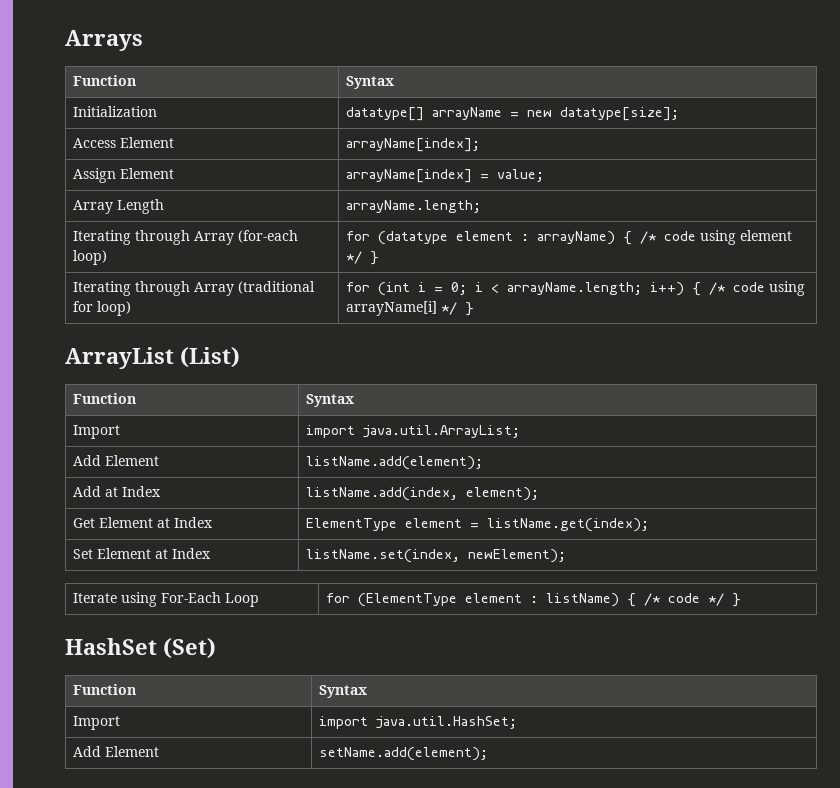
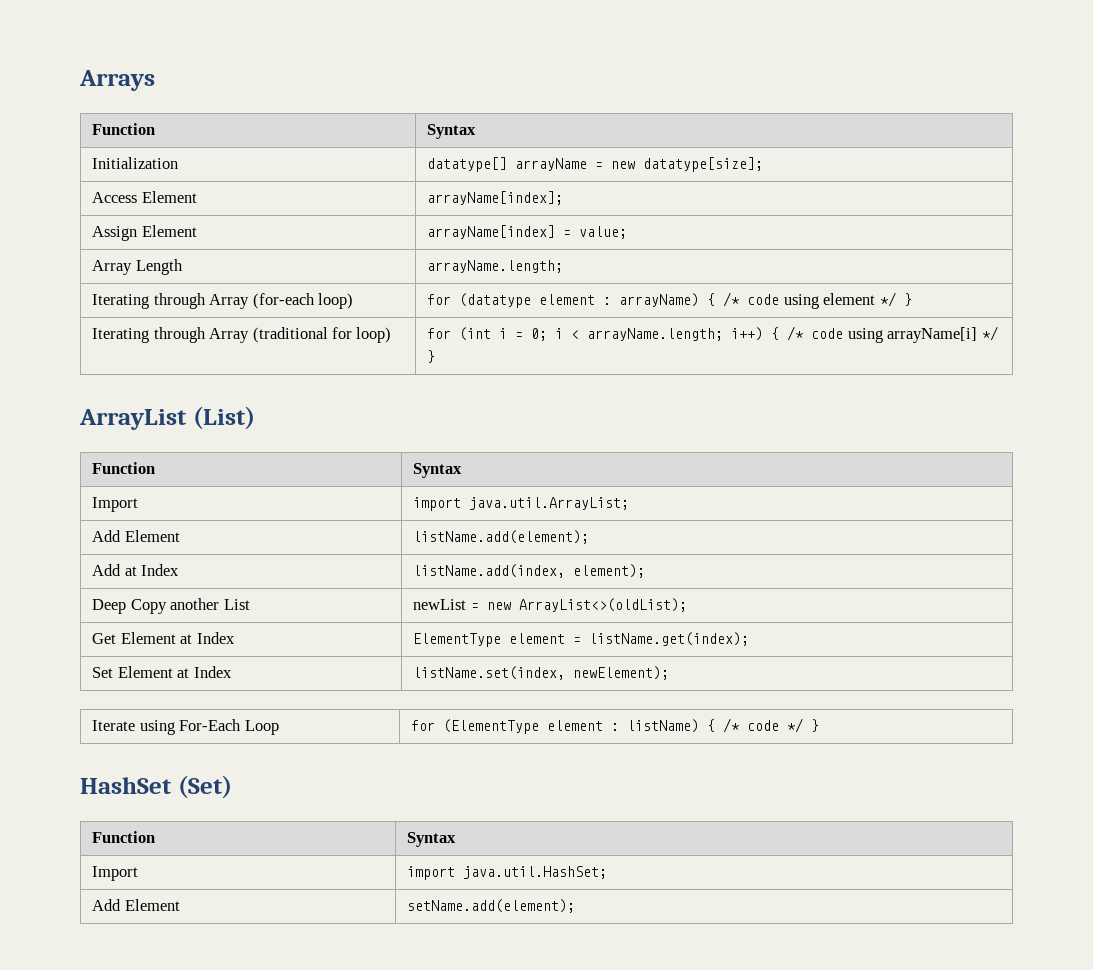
+ Deep Copy another List | newList = new ArrayList<>(oldList);

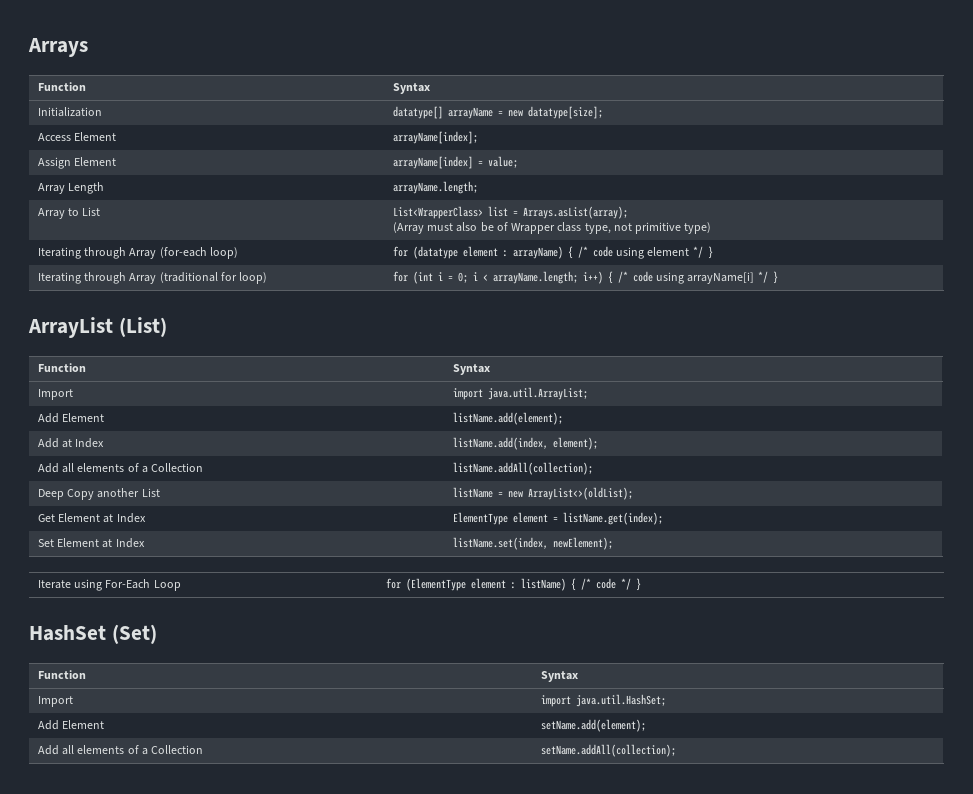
+ Array to List | List<WrapperClass> list = Arrays.asList(array);
+ (Array must also be of Wrapper class type, not primitive type)
+ Add all elements of a Collection | listName.addAll(collection);
- Deep Copy another List | newList = new ArrayList<>(oldList);
+ Deep Copy another List | listName = new ArrayList<>(oldList);
+ Add all elements of a Collection | setName.addAll(collection);

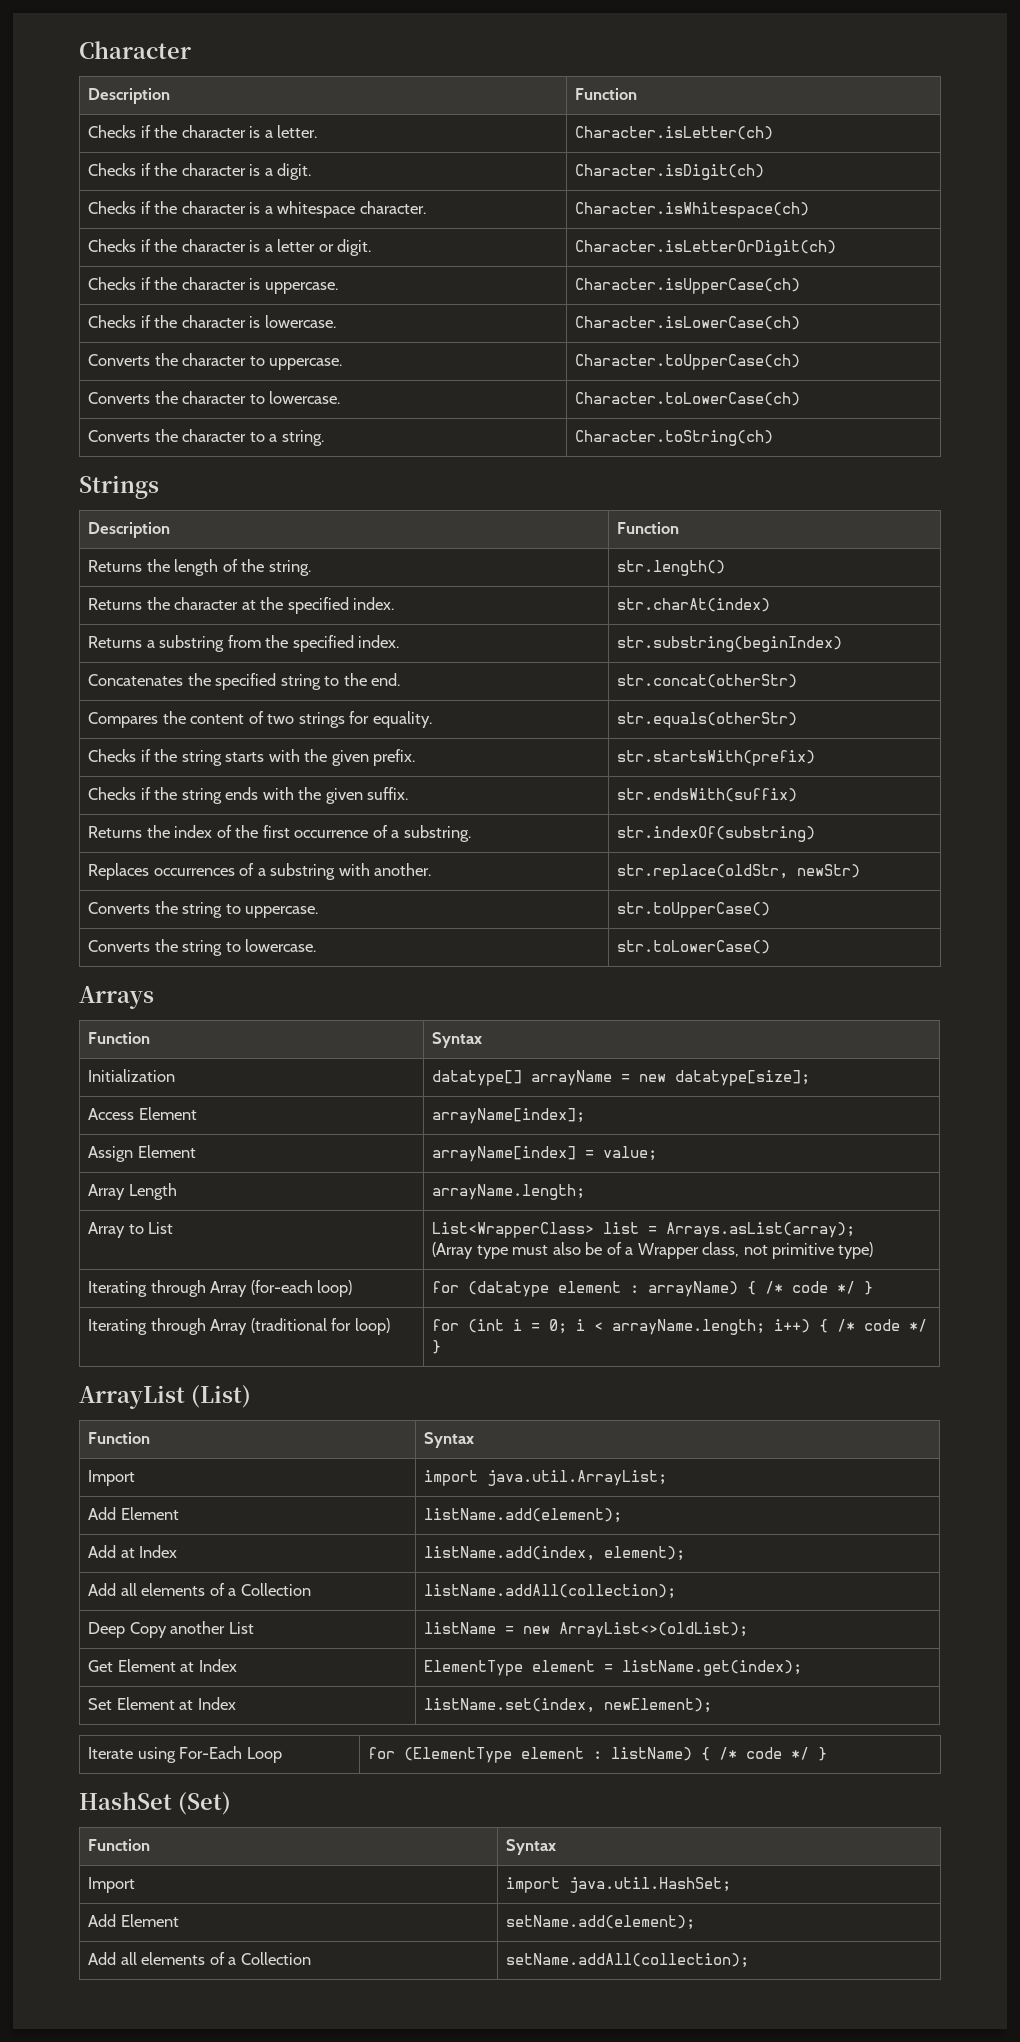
+ Character
+ Description | Function
+ Checks if the character is a letter. | Character.isLetter(ch)
+ Checks if the character is a digit. | Character.isDigit(ch)
+ Checks if the character is a whitespace character. | Character.isWhitespace(ch)
+ Checks if the character is a letter or digit. | Character.isLetterOrDigit(ch)
+ Checks if the character is uppercase. | Character.isUpperCase(ch)
+ Checks if the character is lowercase. | Character.isLowerCase(ch)
+ Converts the character to uppercase. | Character.toUpperCase(ch)
+ Converts the character to lowercase. | Character.toLowerCase(ch)
+ Converts the character to a string. | Character.toString(ch)
+ Strings
+ Description | Function
+ Returns the length of the string. | str.length()
+ Returns the character at the specified index. | str.charAt(index)
+ Returns a substring from the specified index. | str.substring(beginIndex)
+ Concatenates the specified string to the end. | str.concat(otherStr)
+ Compares the content of two strings for equality. | str.equals(otherStr)
+ Checks if the string starts with the given prefix. | str.startsWith(prefix)
+ Checks if the string ends with the given suffix. | str.endsWith(suffix)
+ Returns the index of the first occurrence of a substring. | str.indexOf(substring)
+ Replaces occurrences of a substring with another. | str.replace(oldStr, newStr)
+ Converts the string to uppercase. | str.toUpperCase()
+ Converts the string to lowercase. | str.toLowerCase()
  Array to List | List<WrapperClass> list = Arrays.asList(array);
- (Array must also be of Wrapper class type, not primitive type)
+ (Array type must also be of a Wrapper class, not primitive type)
- Iterating through Array (for-each loop) | for (datatype element : arrayName) { /* code using element */ }
+ Iterating through Array (for-each loop) | for (datatype element : arrayName) { /* code */ }
- Iterating through Array (traditional for loop) | for (int i = 0; i < arrayName.length; i++) { /* code using arrayName[i] */ }
+ Iterating through Array (traditional for loop) | for (int i = 0; i < arrayName.length; i++) { /* code */ }

